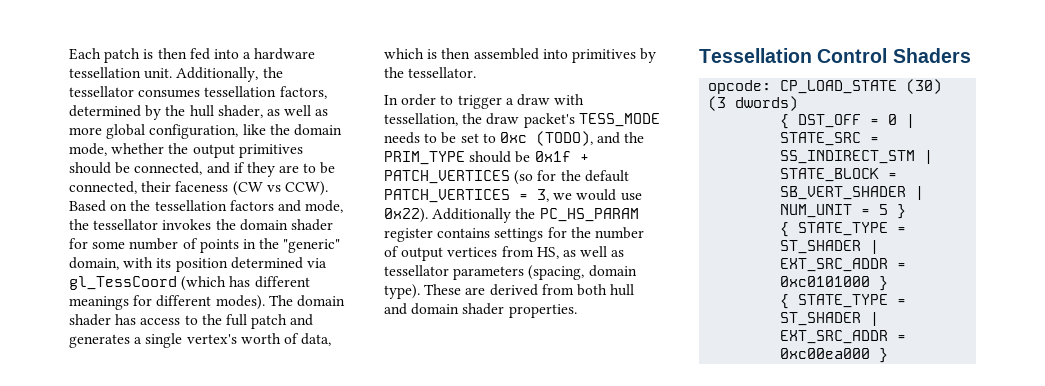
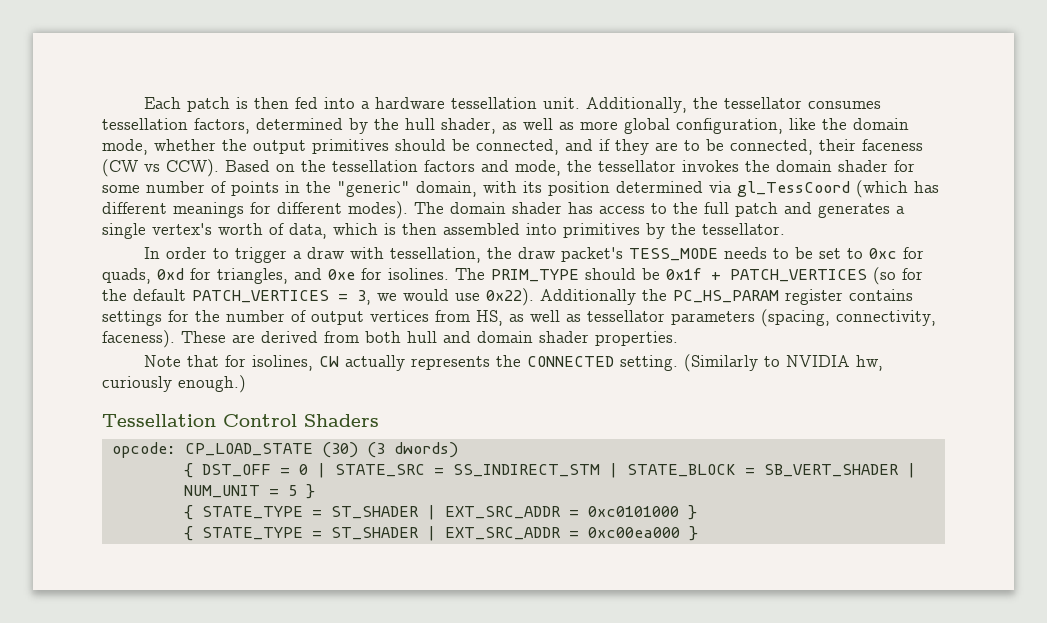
- In order to trigger a draw with tessellation, the draw packet's TESS_MODE needs to be set to 0xc (TODO), and the PRIM_TYPE should be 0x1f + PATCH_VERTICES (so for the default PATCH_VERTICES = 3, we would use 0x22).
+ In order to trigger a draw with tessellation, the draw packet's TESS_MODE needs to be set to 0xc for quads, 0xd for triangles, and 0xe for isolines. The PRIM_TYPE should be 0x1f + PATCH_VERTICES (so for the default PATCH_VERTICES = 3, we would use 0x22).
- Additionally the PC_HS_PARAM register contains settings for the number of output vertices from HS, as well as tessellator parameters (spacing, domain type).
+ Additionally the PC_HS_PARAM register contains settings for the number of output vertices from HS, as well as tessellator parameters (spacing, connectivity, faceness).
+ Note that for isolines, CW actually represents the CONNECTED setting. (Similarly to NVIDIA hw, curiously enough.)

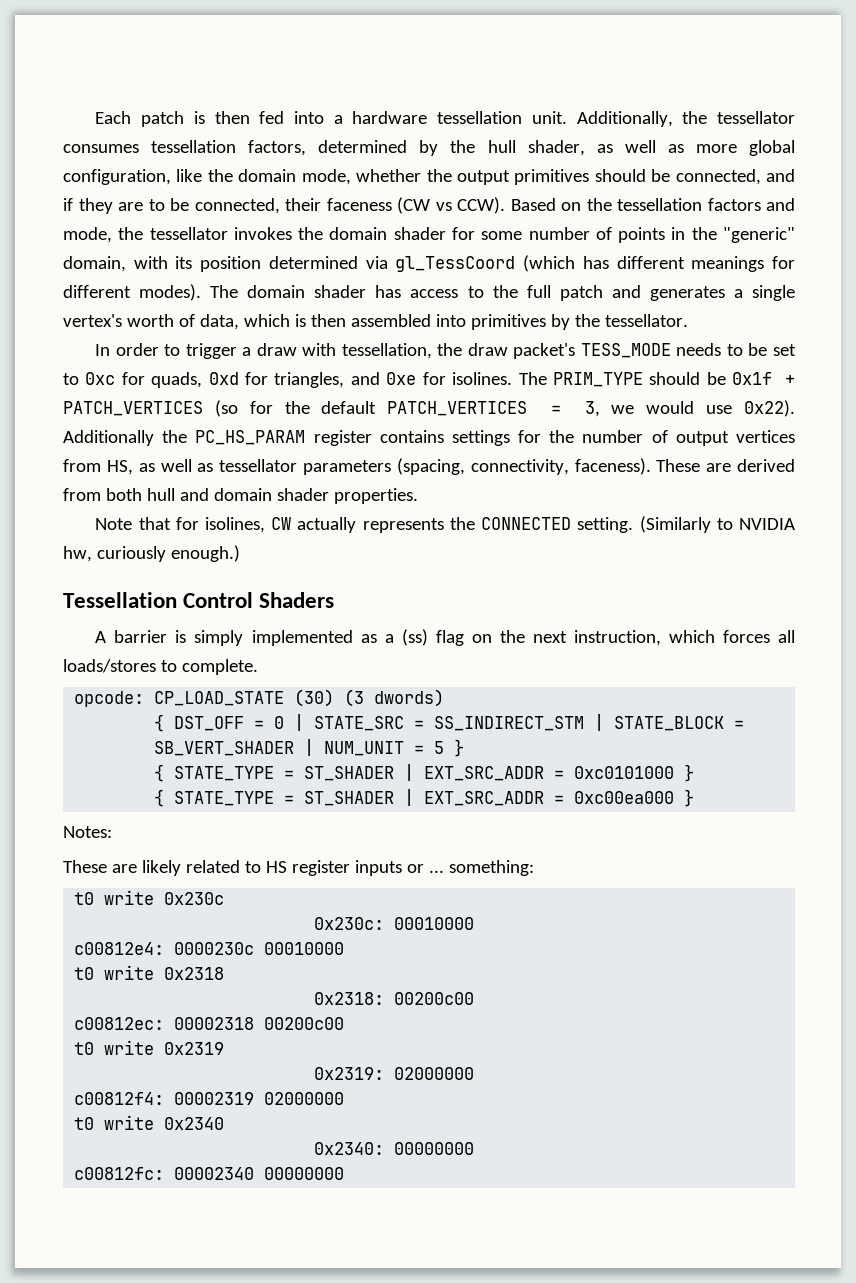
+ A barrier is simply implemented as a (ss) flag on the next instruction, which forces all loads/stores to complete.
+ Notes:
+ These are likely related to HS register inputs or ... something:
+ t0 write 0x230c
+ 0x230c: 00010000
+ c00812e4: 0000230c 00010000
+ t0 write 0x2318
+ 0x2318: 00200c00
+ c00812ec: 00002318 00200c00
+ t0 write 0x2319
+ 0x2319: 02000000
+ c00812f4: 00002319 02000000
+ t0 write 0x2340
+ 0x2340: 00000000
+ c00812fc: 00002340 00000000

